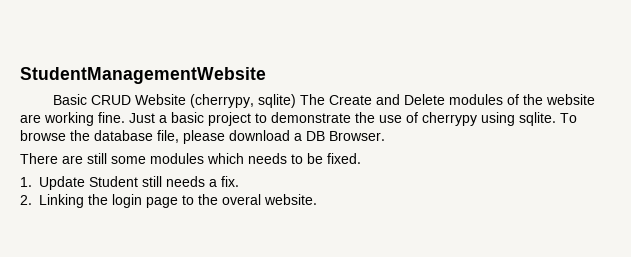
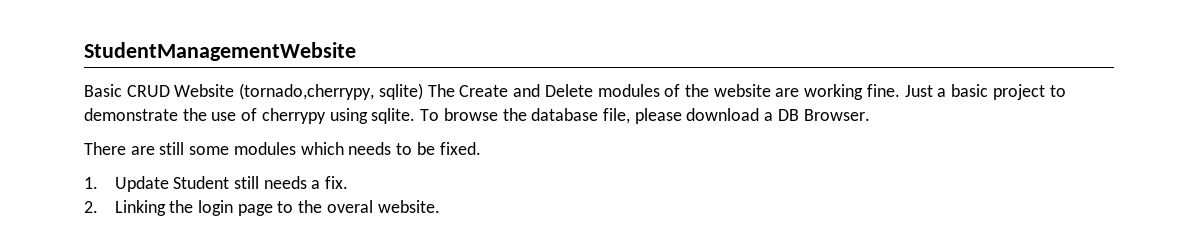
- Basic CRUD Website (cherrypy, sqlite) The Create and Delete modules of the website are working fine.
+ Basic CRUD Website (tornado,cherrypy, sqlite) The Create and Delete modules of the website are working fine.

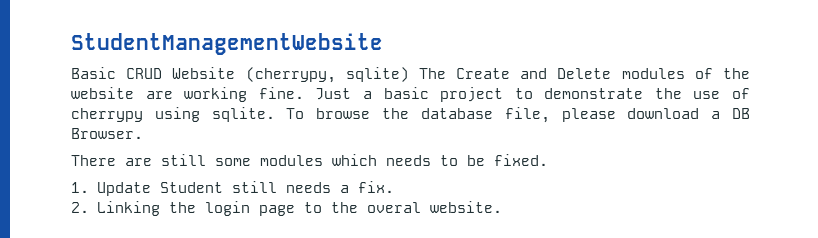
- Basic CRUD Website (tornado,cherrypy, sqlite) The Create and Delete modules of the website are working fine.
+ Basic CRUD Website (cherrypy, sqlite) The Create and Delete modules of the website are working fine.

